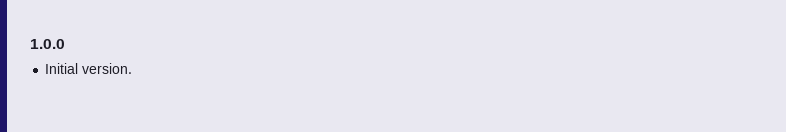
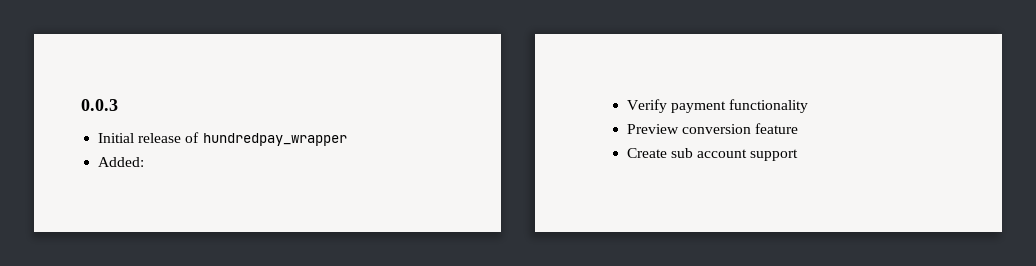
- 1.0.0
+ 0.0.3
- Initial version.
+ Initial release of hundredpay_wrapper
+ Added:
+ Verify payment functionality
+ Preview conversion feature
+ Create sub account support

